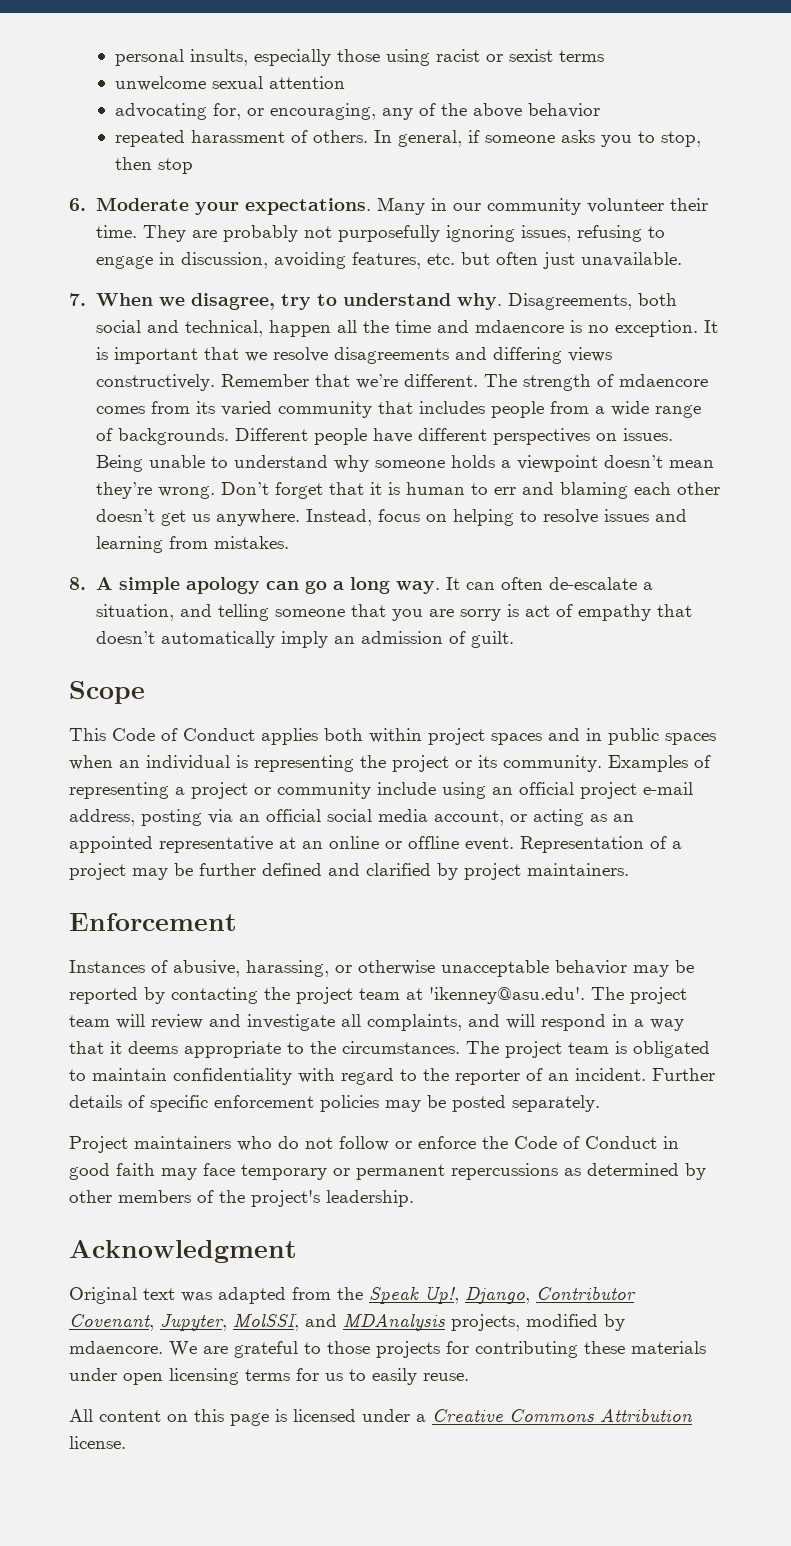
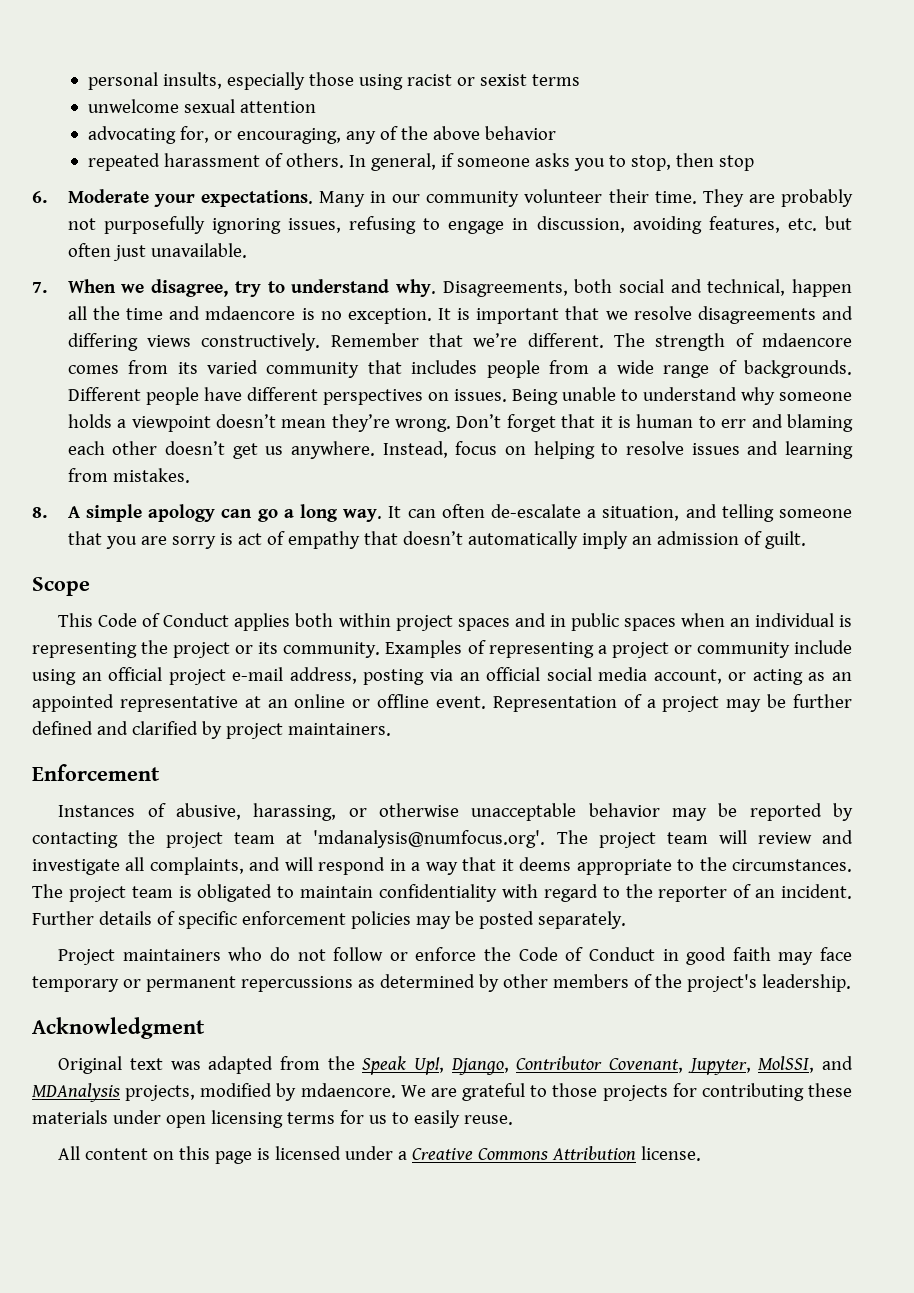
- Instances of abusive, harassing, or otherwise unacceptable behavior may be reported by contacting the project team at 'ikenney@asu.edu'. The project team will review and investigate all complaints, and will respond in a way that it deems appropriate to the circumstances.
+ Instances of abusive, harassing, or otherwise unacceptable behavior may be reported by contacting the project team at 'mdanalysis@numfocus.org'. The project team will review and investigate all complaints, and will respond in a way that it deems appropriate to the circumstances.

